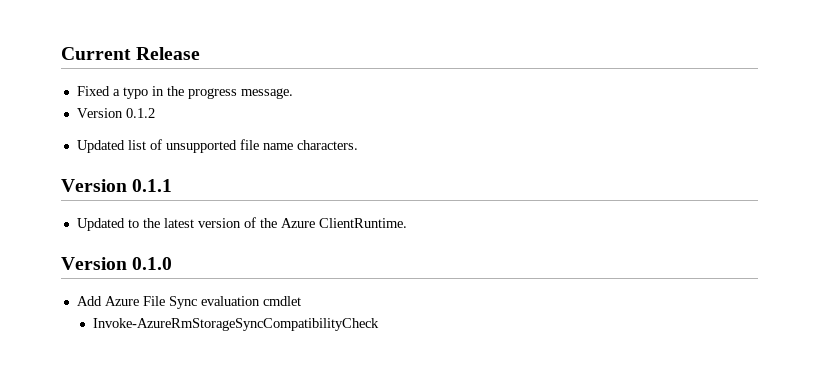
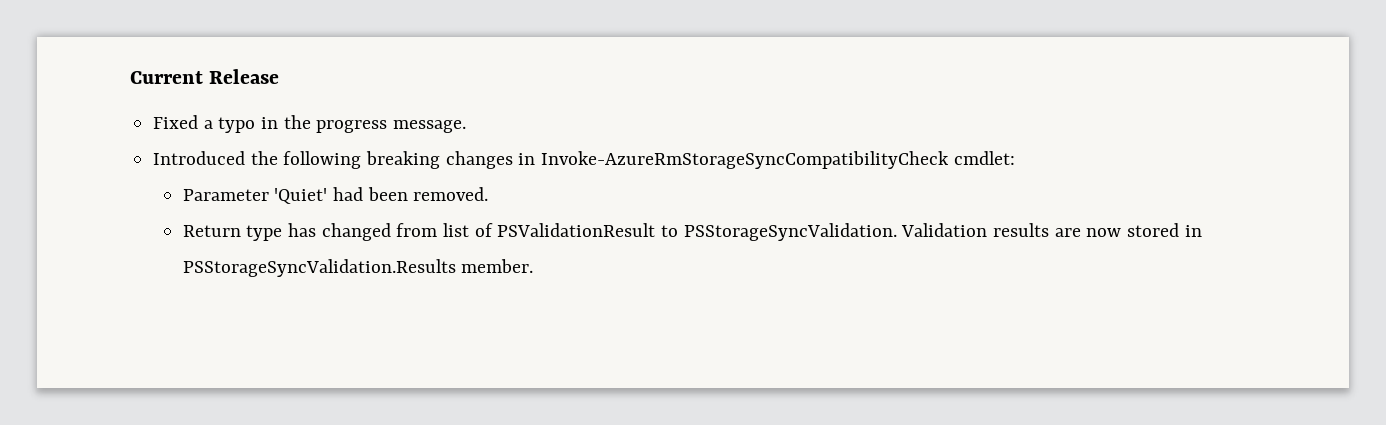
- Version 0.1.2
- Updated list of unsupported file name characters.
- Version 0.1.1
- Updated to the latest version of the Azure ClientRuntime.
- Version 0.1.0
- Add Azure File Sync evaluation cmdlet
- Invoke-AzureRmStorageSyncCompatibilityCheck
+ Introduced the following breaking changes in Invoke-AzureRmStorageSyncCompatibilityCheck cmdlet:
+ Parameter 'Quiet' had been removed.
+ Return type has changed from list of PSValidationResult to PSStorageSyncValidation. Validation results are now stored in PSStorageSyncValidation.Results member.

